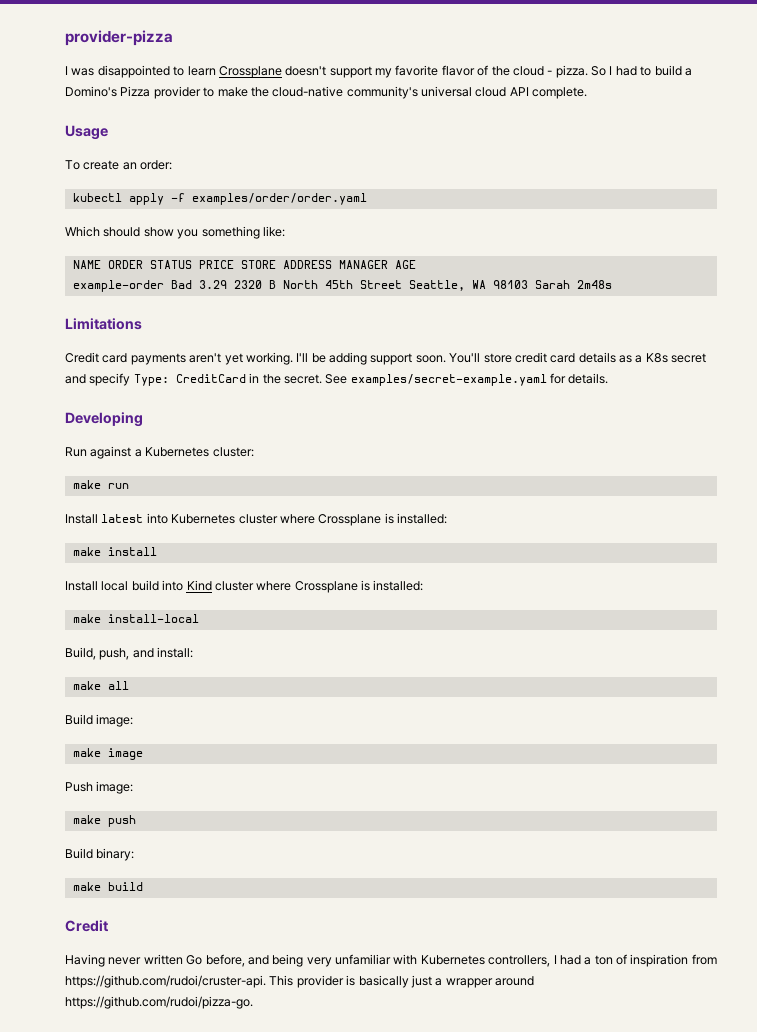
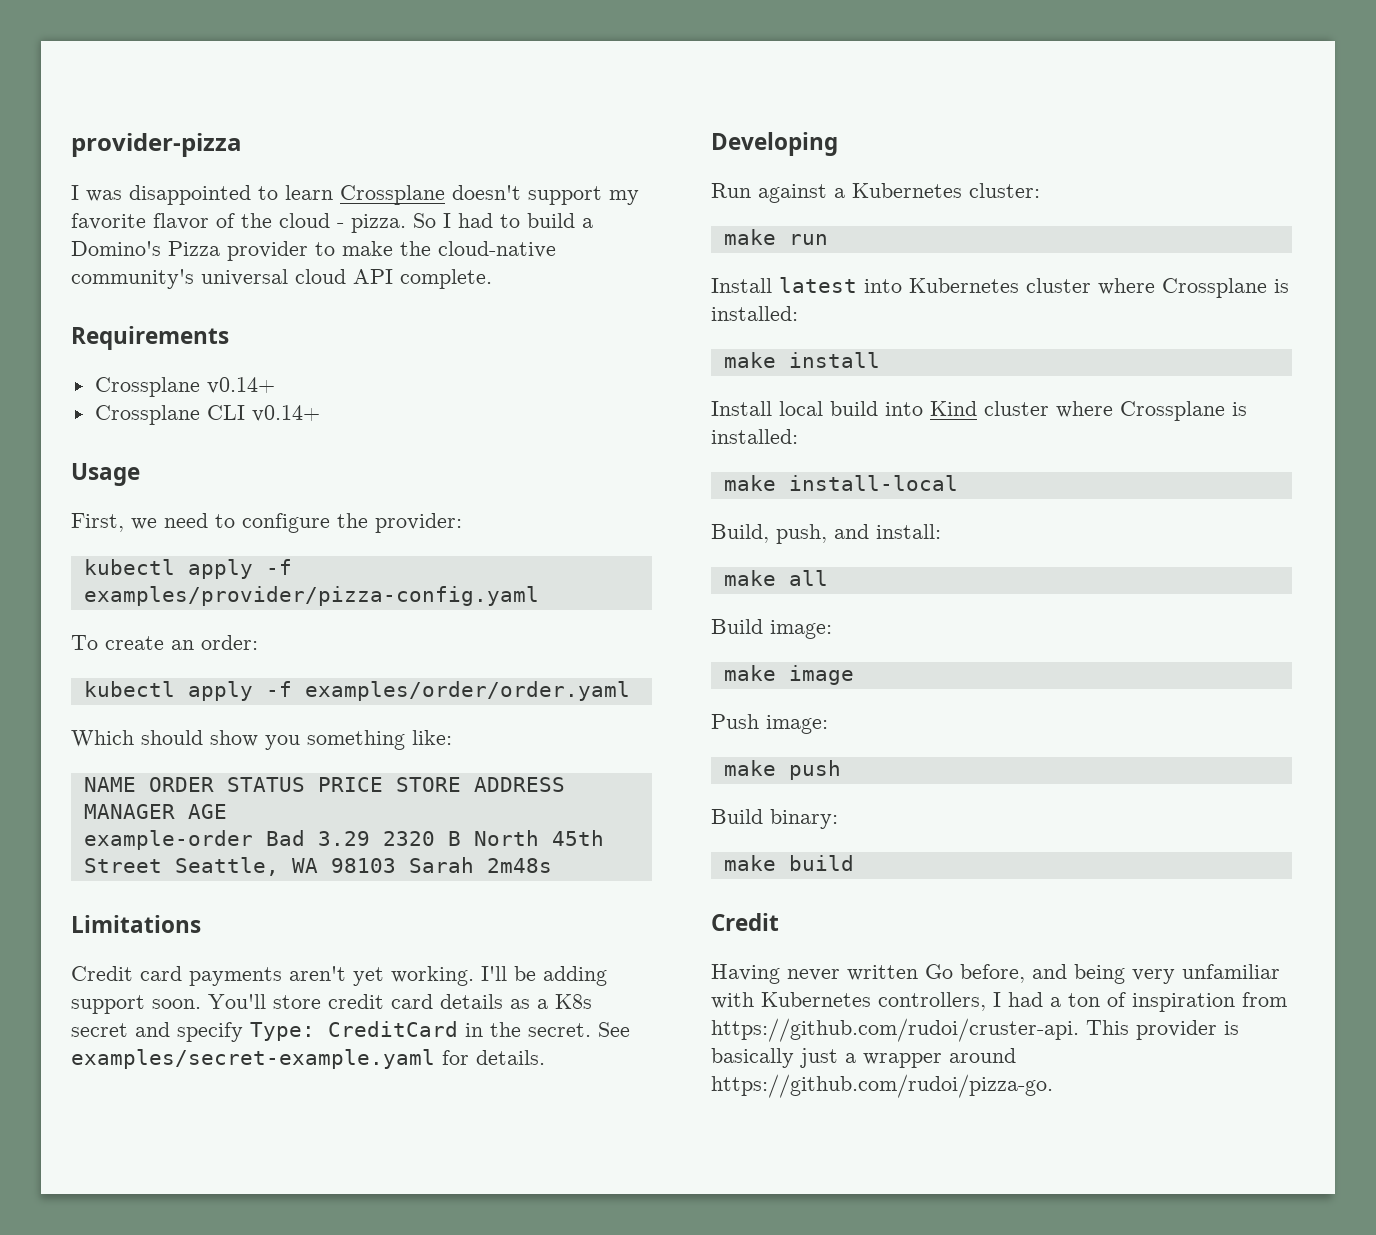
+ Requirements
+ Crossplane v0.14+
+ Crossplane CLI v0.14+
  Usage
+ First, we need to configure the provider:
+ kubectl apply -f examples/provider/pizza-config.yaml

